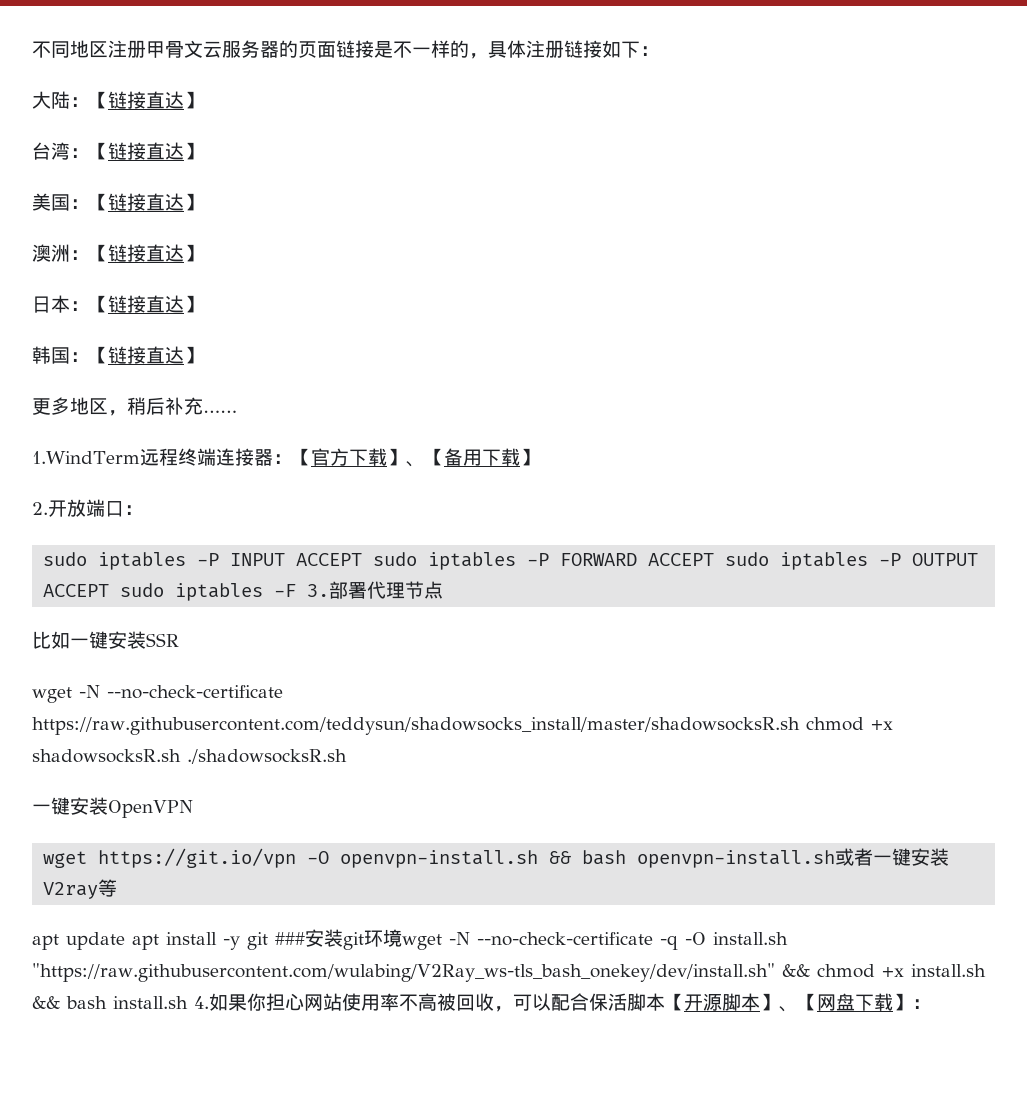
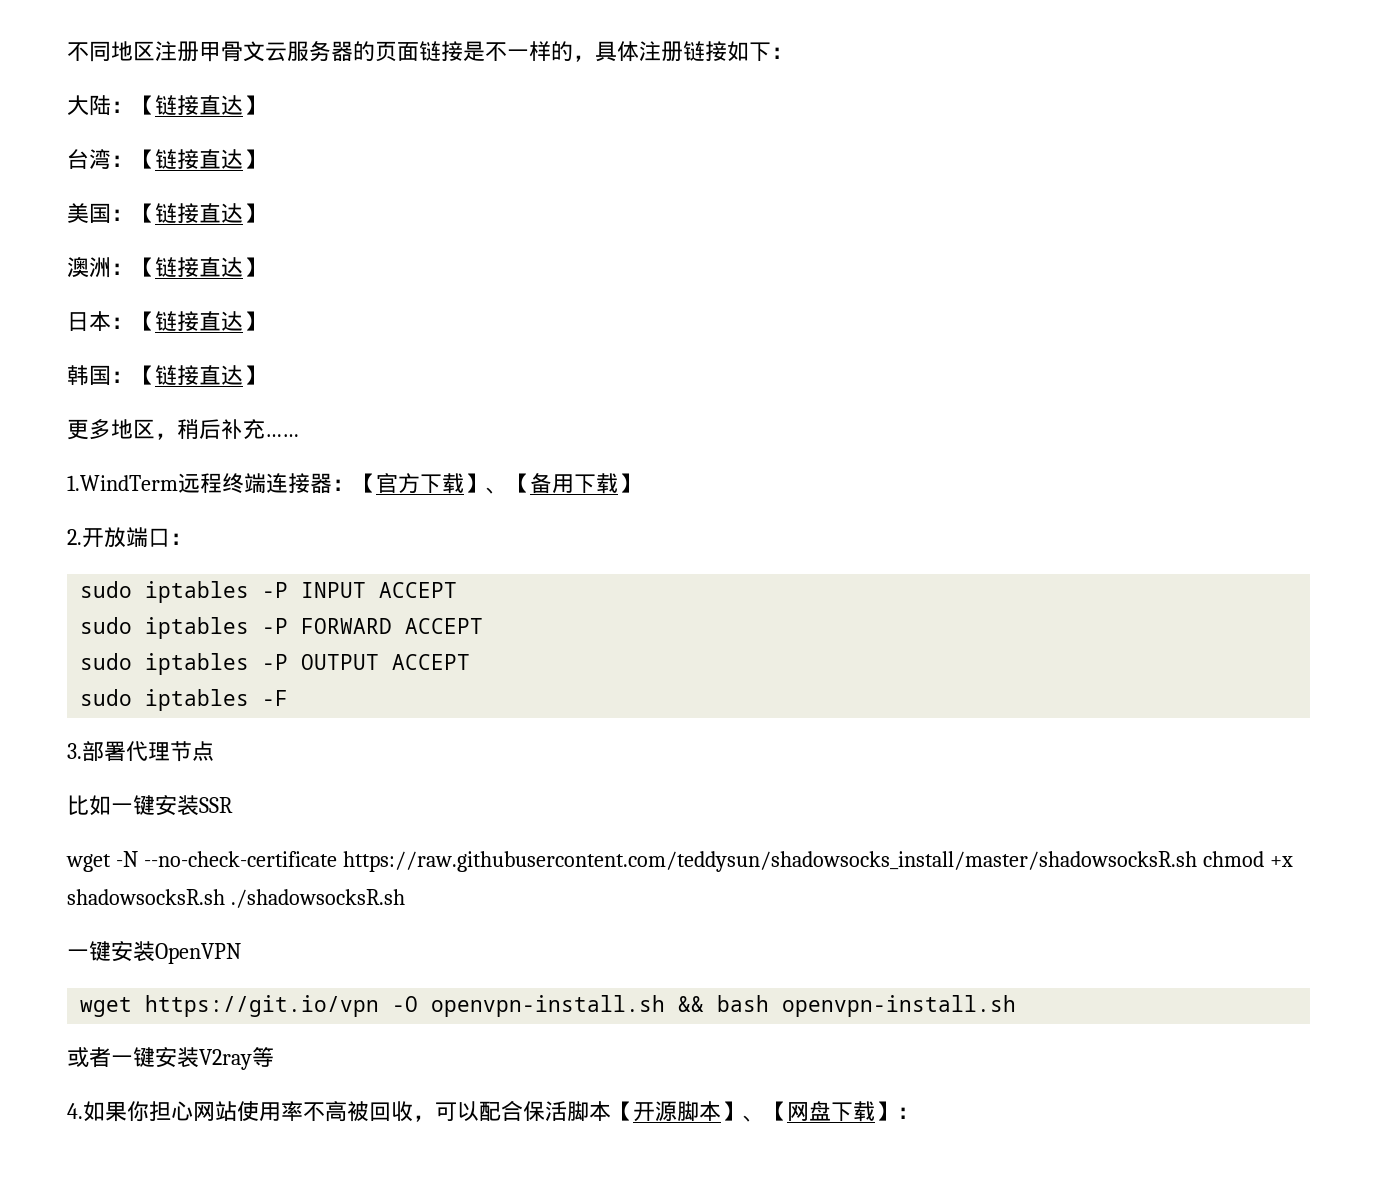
- sudo iptables -P INPUT ACCEPT sudo iptables -P FORWARD ACCEPT sudo iptables -P OUTPUT ACCEPT sudo iptables -F 3.部署代理节点
+ sudo iptables -P INPUT ACCEPT
+ sudo iptables -P FORWARD ACCEPT
+ sudo iptables -P OUTPUT ACCEPT
+ sudo iptables -F
+ 3.部署代理节点
- wget https://git.io/vpn -O openvpn-install.sh && bash openvpn-install.sh或者一键安装V2ray等
+ wget https://git.io/vpn -O openvpn-install.sh && bash openvpn-install.sh
+ 或者一键安装V2ray等
- apt update apt install -y git ###安装git环境wget -N --no-check-certificate -q -O install.sh "https://raw.githubusercontent.com/wulabing/V2Ray_ws-tls_bash_onekey/dev/install.sh" && chmod +x install.sh && bash install.sh 4.如果你担心网站使用率不高被回收，可以配合保活脚本【开源脚本】、【网盘下载】：
+ 4.如果你担心网站使用率不高被回收，可以配合保活脚本【开源脚本】、【网盘下载】：

